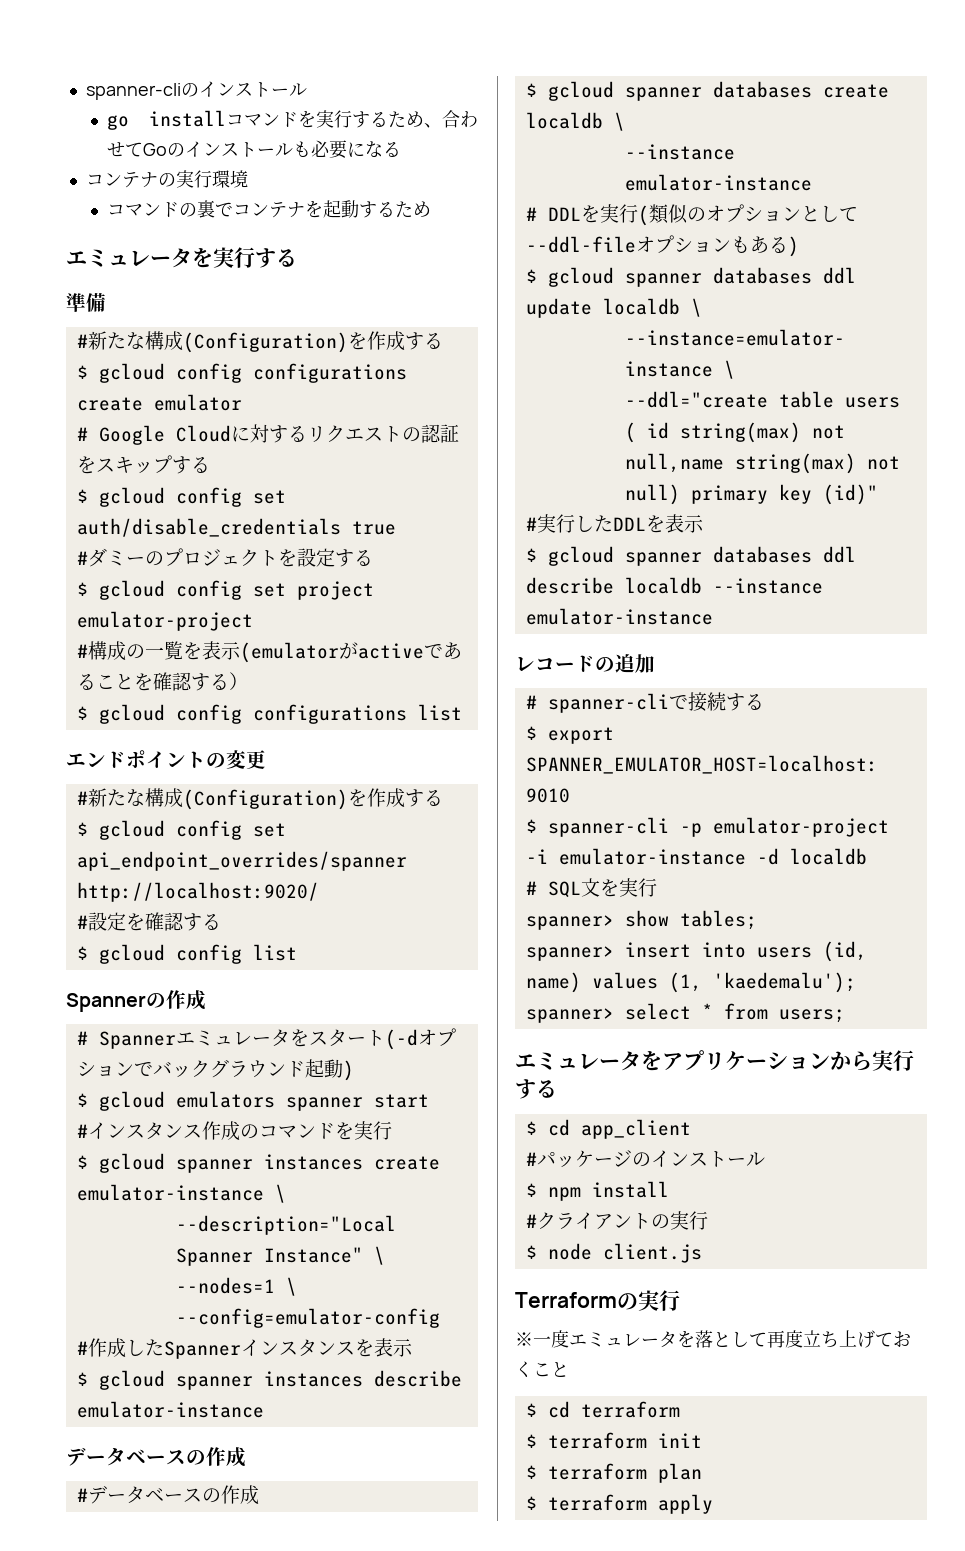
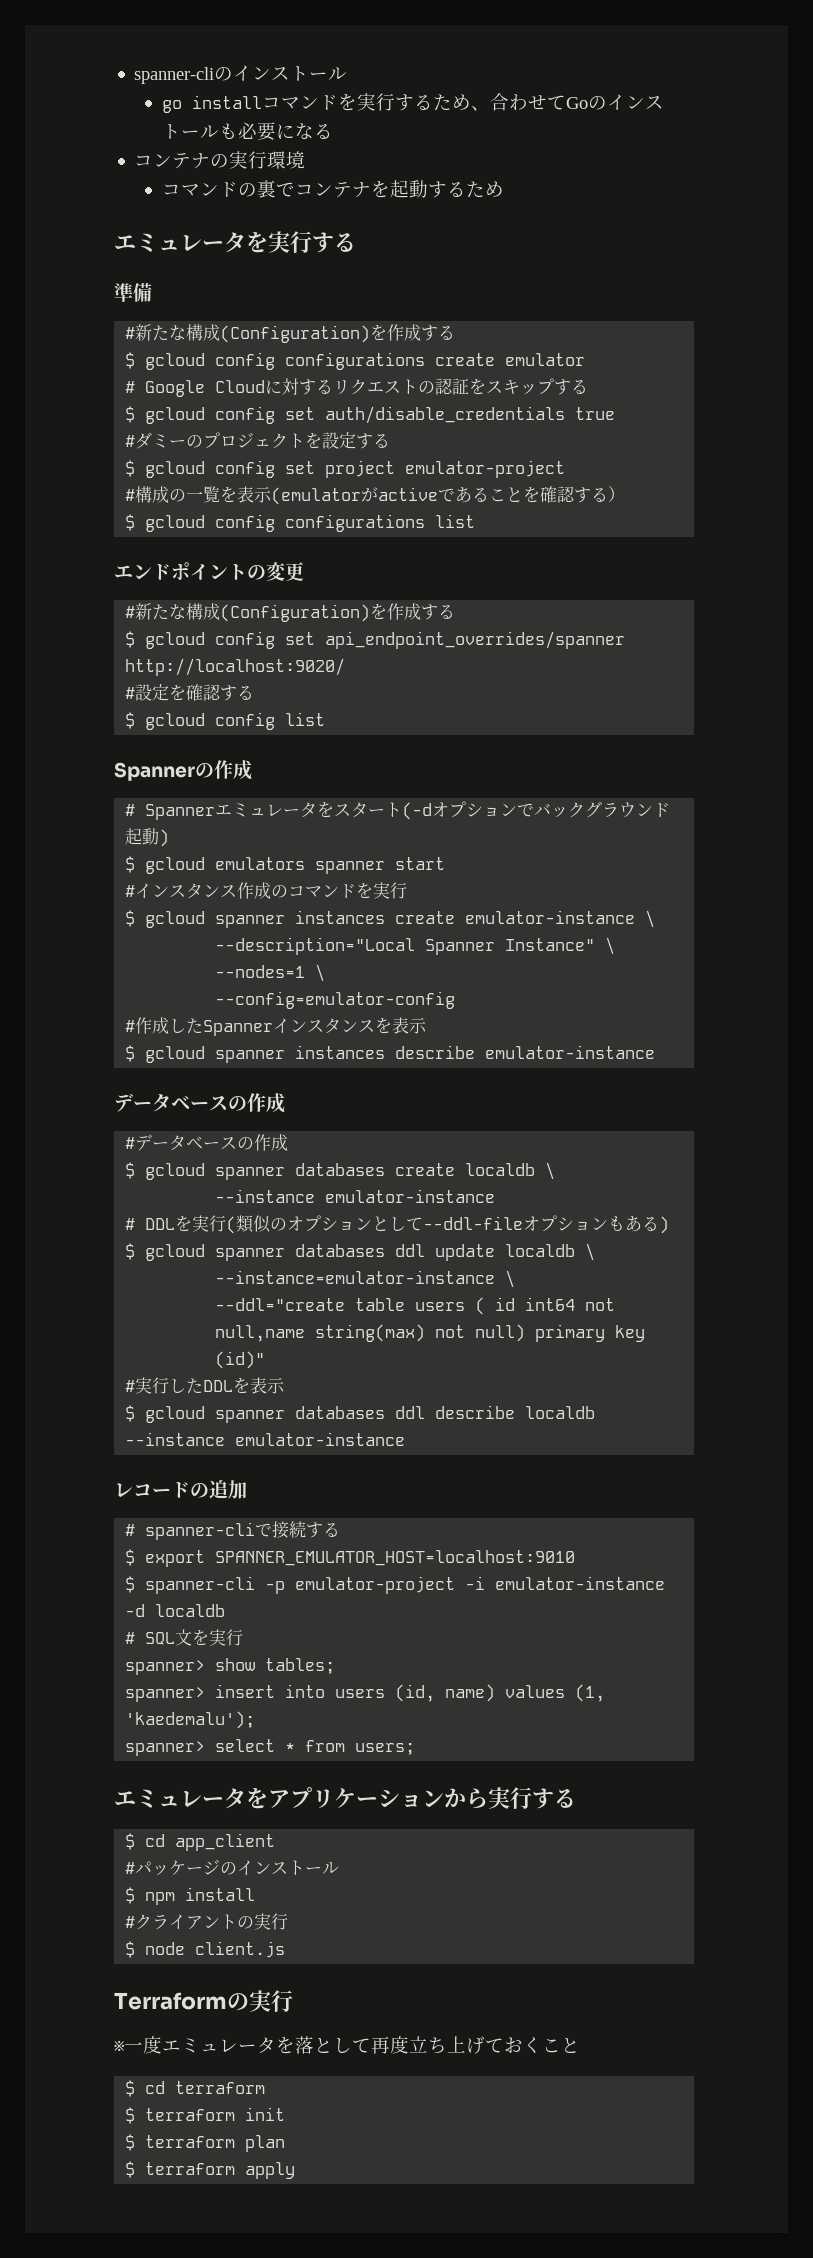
- --ddl="create table users ( id string(max) not null,name string(max) not null) primary key (id)"
+ --ddl="create table users ( id int64 not null,name string(max) not null) primary key (id)"

